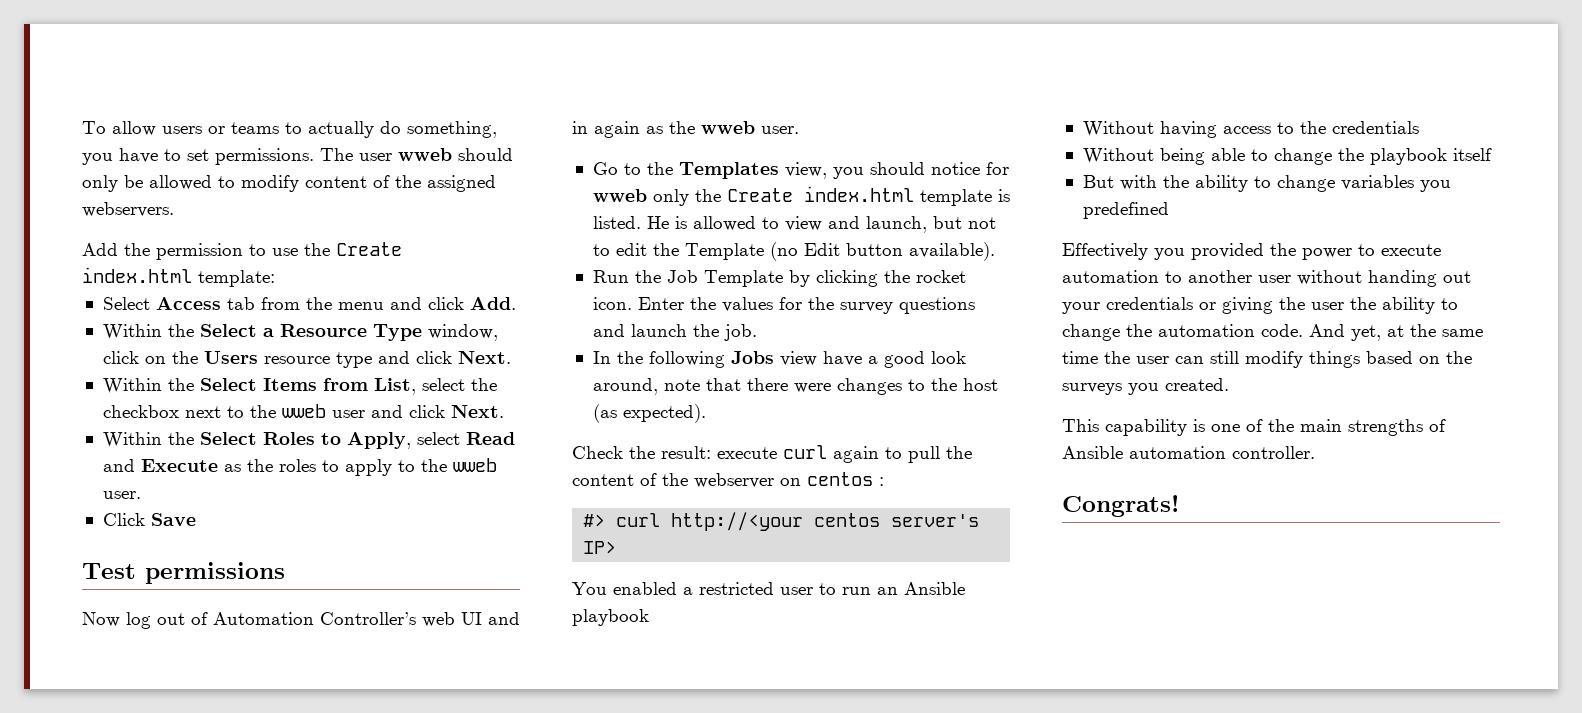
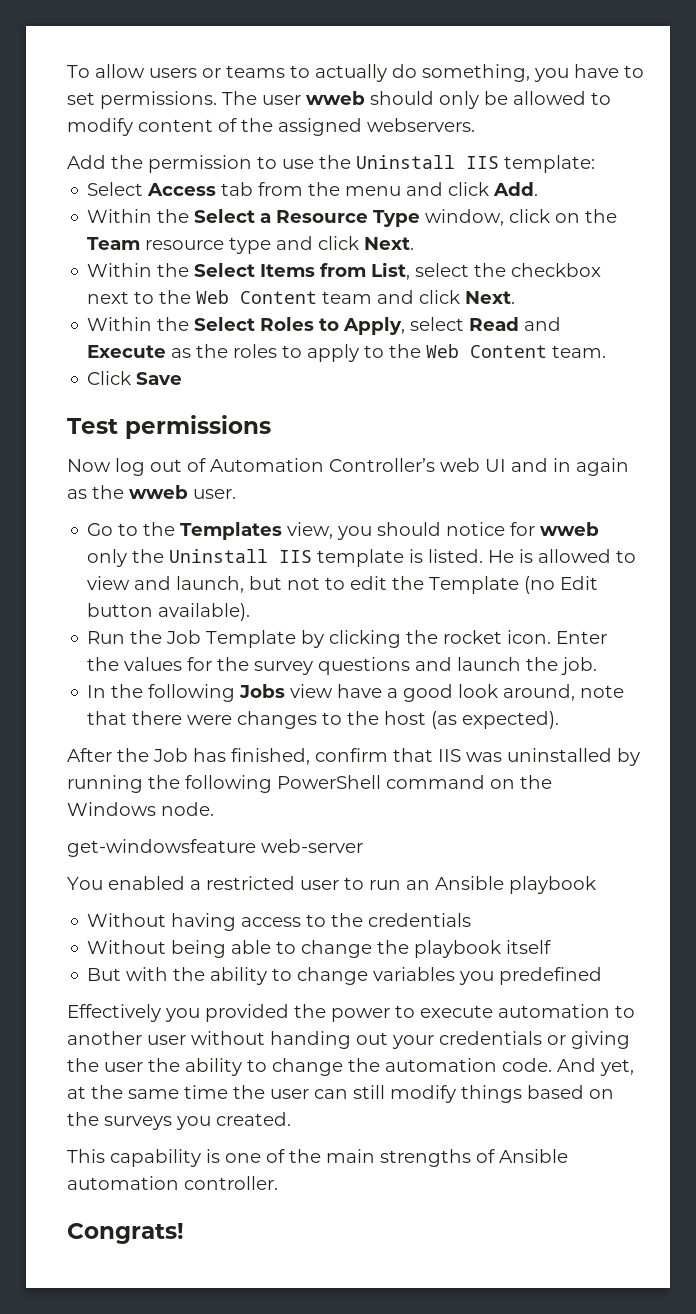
- Add the permission to use the Create index.html template:
+ Add the permission to use the Uninstall IIS template:
- Within the Select a Resource Type window, click on the Users resource type and click Next.
+ Within the Select a Resource Type window, click on the Team resource type and click Next.
- Within the Select Items from List, select the checkbox next to the wweb user and click Next.
+ Within the Select Items from List, select the checkbox next to the Web Content team and click Next.
- Within the Select Roles to Apply, select Read and Execute as the roles to apply to the wweb user.
+ Within the Select Roles to Apply, select Read and Execute as the roles to apply to the Web Content team.
- Go to the Templates view, you should notice for wweb only the Create index.html template is listed.
+ Go to the Templates view, you should notice for wweb only the Uninstall IIS template is listed.
- Check the result: execute curl again to pull the content of the webserver on centos :
- #> curl http://<your centos server's IP>
+ After the Job has finished, confirm that IIS was uninstalled by running the following PowerShell command on the Windows node.
+ get-windowsfeature web-server

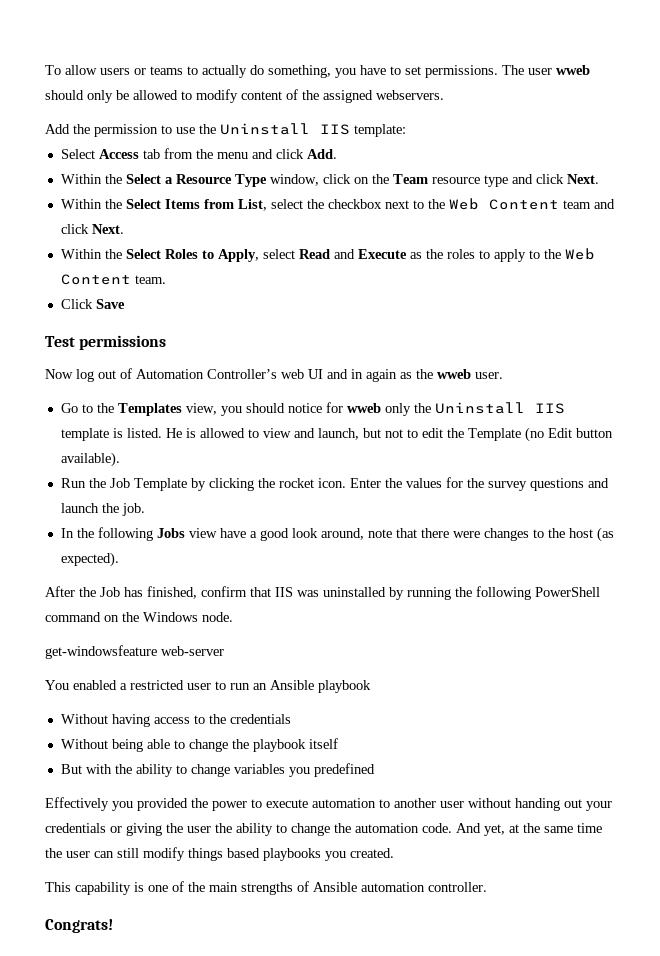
- And yet, at the same time the user can still modify things based on the surveys you created.
+ And yet, at the same time the user can still modify things based playbooks you created.

